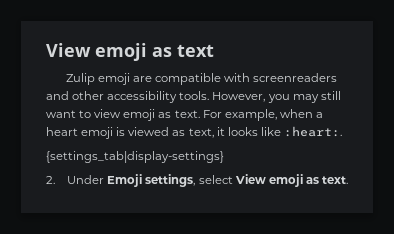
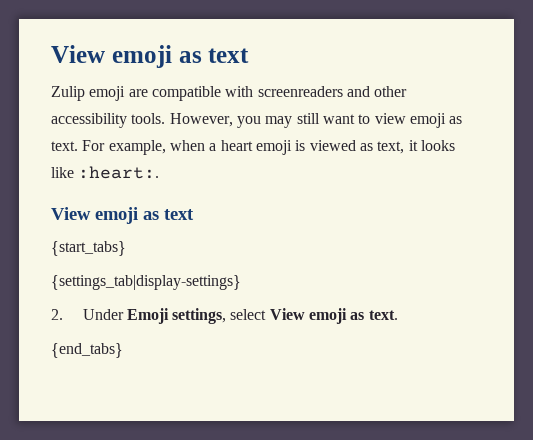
  For example, when a heart emoji is viewed as text, it looks like :heart:.
+ View emoji as text
+ {start_tabs}
+ {end_tabs}

